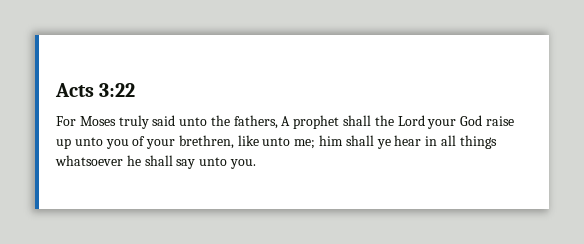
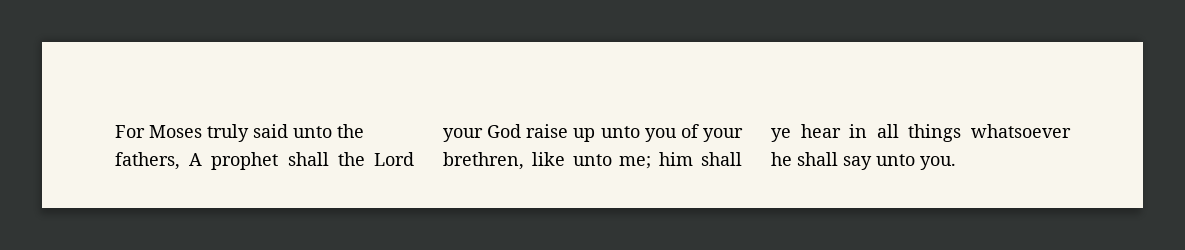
- Acts 3:22

